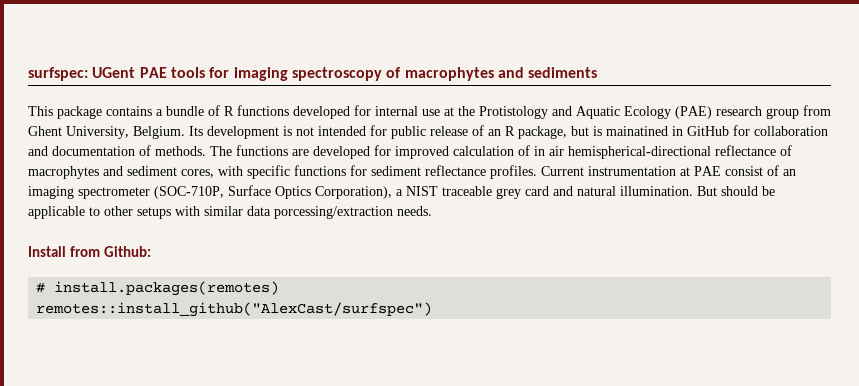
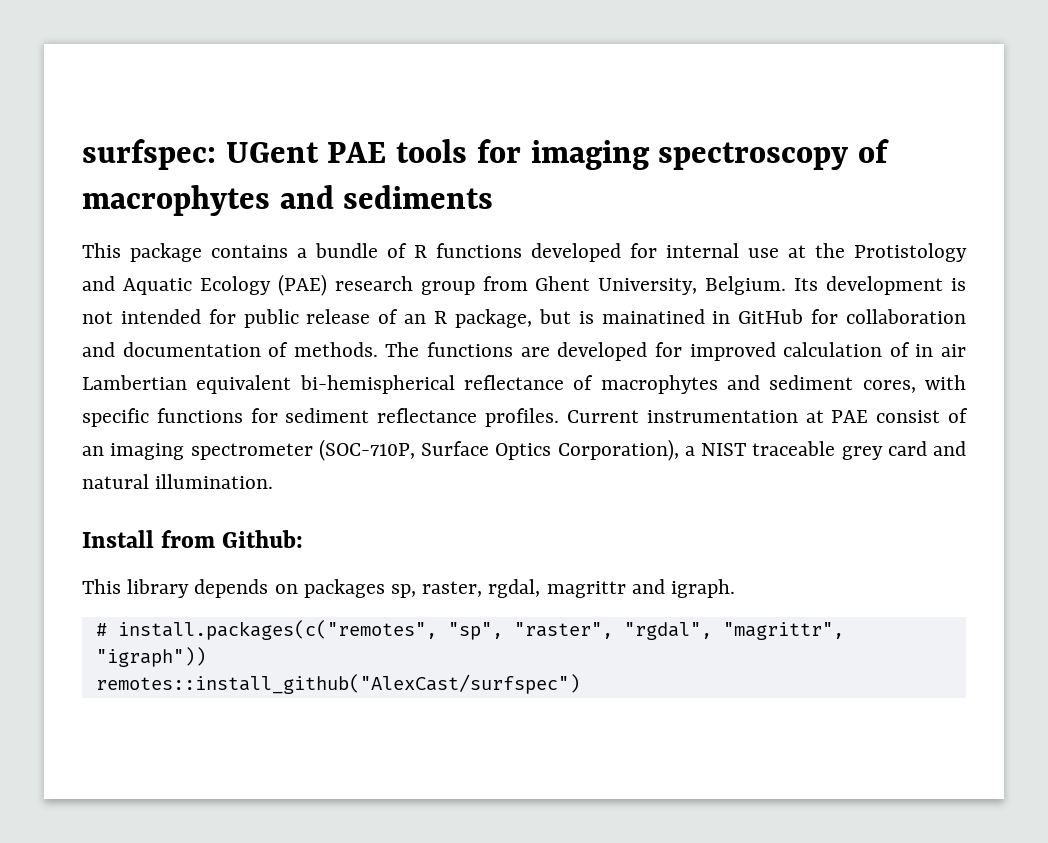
- The functions are developed for improved calculation of in air hemispherical-directional reflectance of macrophytes and sediment cores, with specific functions for sediment reflectance profiles.
+ The functions are developed for improved calculation of in air Lambertian equivalent bi-hemispherical reflectance of macrophytes and sediment cores, with specific functions for sediment reflectance profiles.
- Current instrumentation at PAE consist of an imaging spectrometer (SOC-710P, Surface Optics Corporation), a NIST traceable grey card and natural illumination. But should be applicable to other setups with similar data porcessing/extraction needs.
+ Current instrumentation at PAE consist of an imaging spectrometer (SOC-710P, Surface Optics Corporation), a NIST traceable grey card and natural illumination.
  Install from Github:
- # install.packages(remotes)
+ This library depends on packages sp, raster, rgdal, magrittr and igraph.
+ # install.packages(c("remotes", "sp", "raster", "rgdal", "magrittr", "igraph"))

